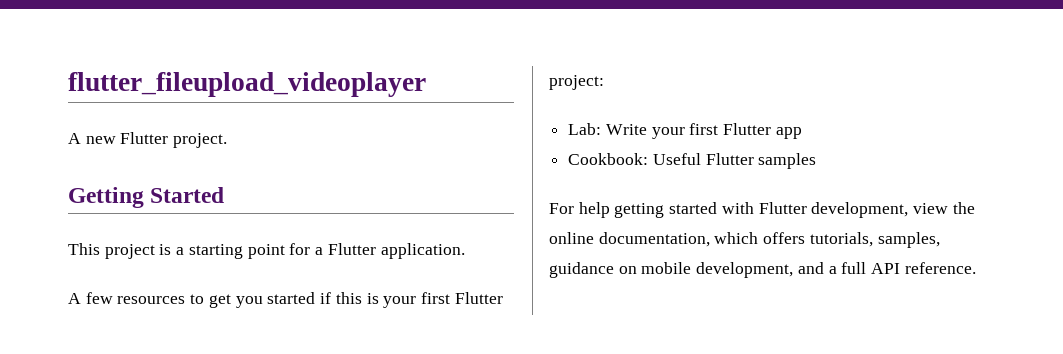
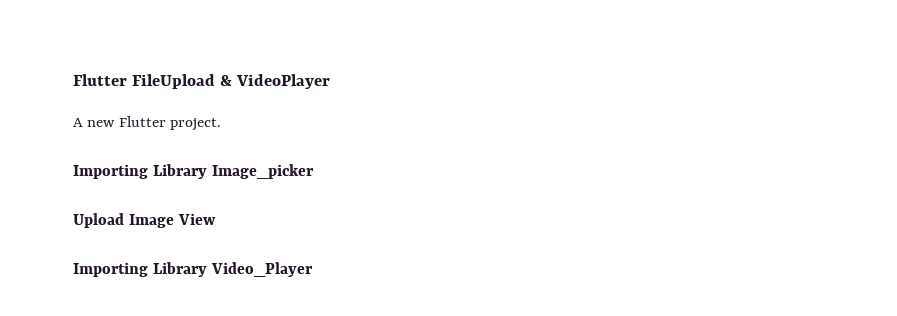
- flutter_fileupload_videoplayer
+ Flutter FileUpload & VideoPlayer
- Getting Started
- This project is a starting point for a Flutter application.
- A few resources to get you started if this is your first Flutter project:
- Lab: Write your first Flutter app
- Cookbook: Useful Flutter samples
- For help getting started with Flutter development, view the online documentation, which offers tutorials, samples, guidance on mobile development, and a full API reference.
+ Importing Library Image_picker
+ Upload Image View
+ Importing Library Video_Player

